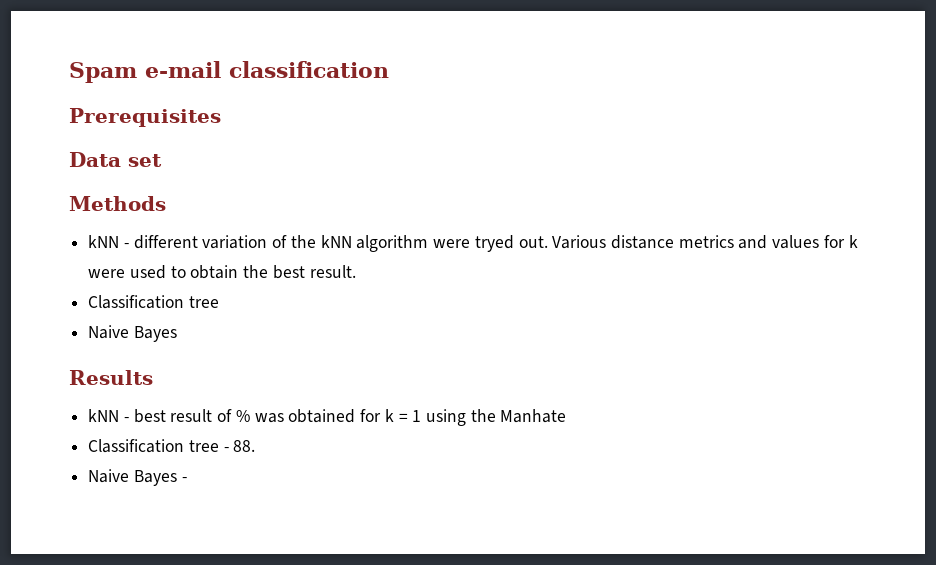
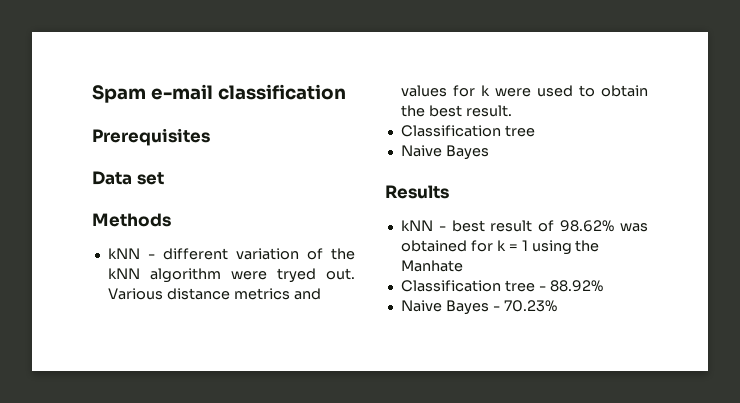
- kNN - best result of % was obtained for k = 1 using the Manhate
+ kNN - best result of 98.62% was obtained for k = 1 using the Manhate
- Classification tree - 88.
+ Classification tree - 88.92%
- Naive Bayes -
+ Naive Bayes - 70.23%

